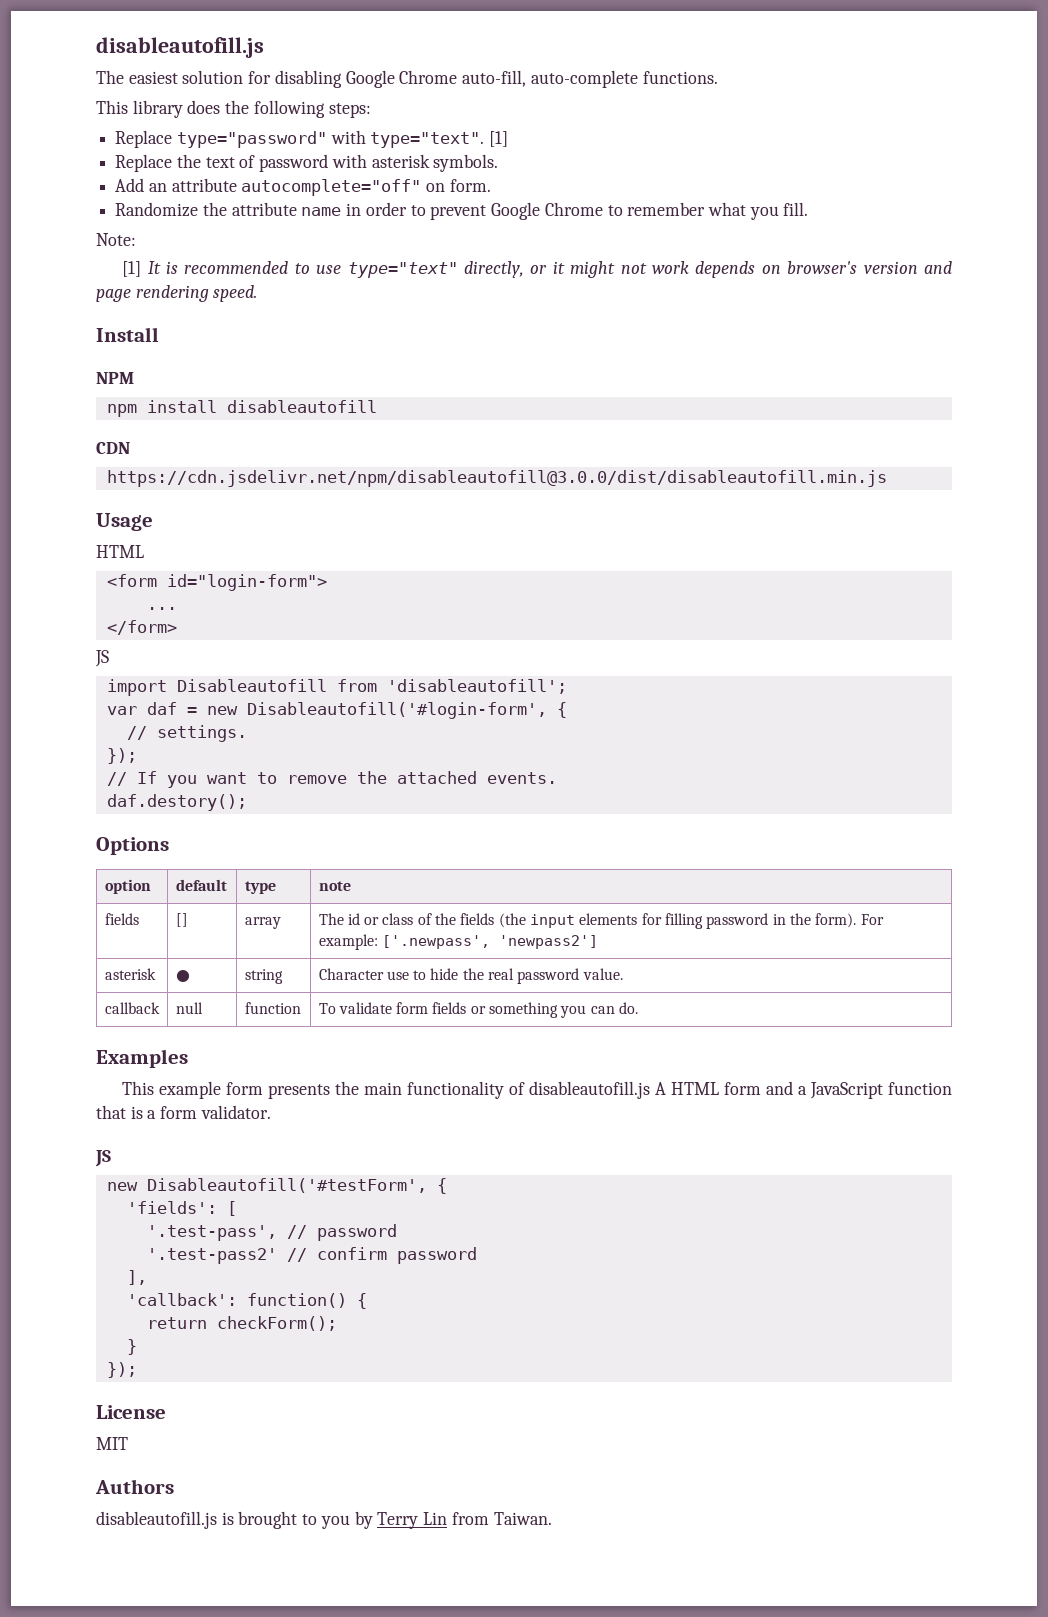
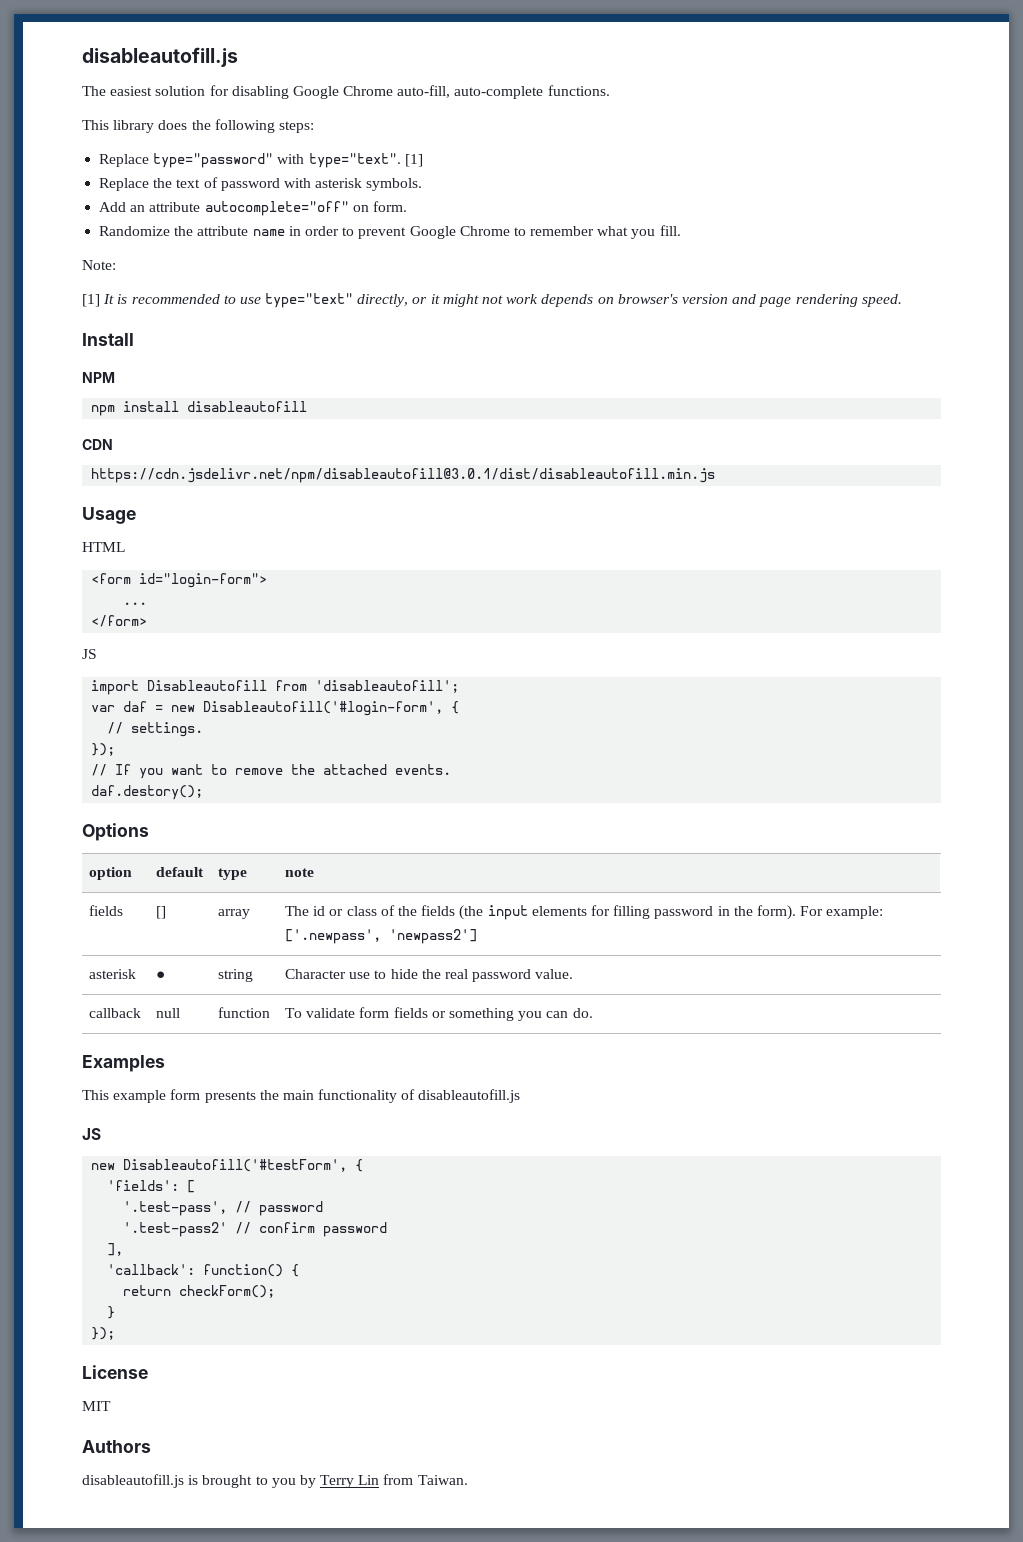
- https://cdn.jsdelivr.net/npm/disableautofill@3.0.0/dist/disableautofill.min.js
+ https://cdn.jsdelivr.net/npm/disableautofill@3.0.1/dist/disableautofill.min.js
- This example form presents the main functionality of disableautofill.js A HTML form and a JavaScript function that is a form validator.
+ This example form presents the main functionality of disableautofill.js

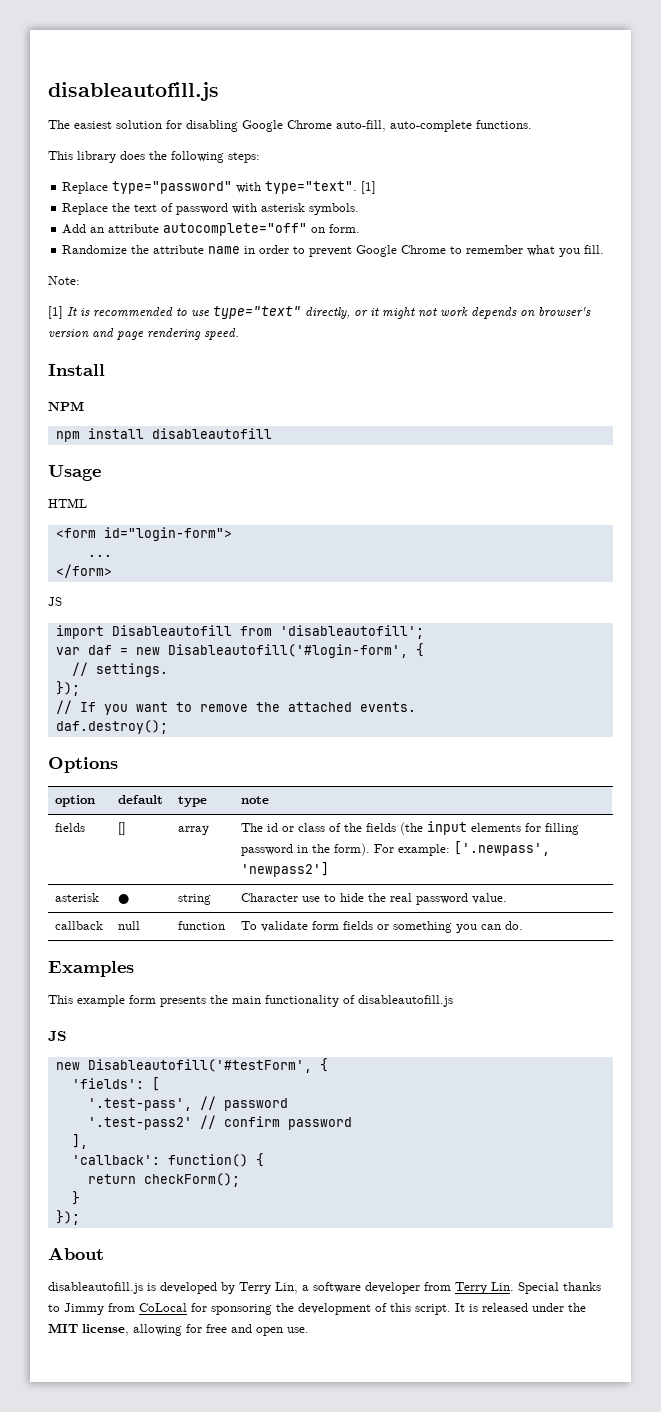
- CDN
- https://cdn.jsdelivr.net/npm/disableautofill@3.0.1/dist/disableautofill.min.js
- daf.destory();
+ daf.destroy();
- License
- MIT
- Authors
+ About
- disableautofill.js is brought to you by Terry Lin from Taiwan.
+ disableautofill.js is developed by Terry Lin, a software developer from Terry Lin. Special thanks to Jimmy from CoLocal for sponsoring the development of this script. It is released under the MIT license, allowing for free and open use.

